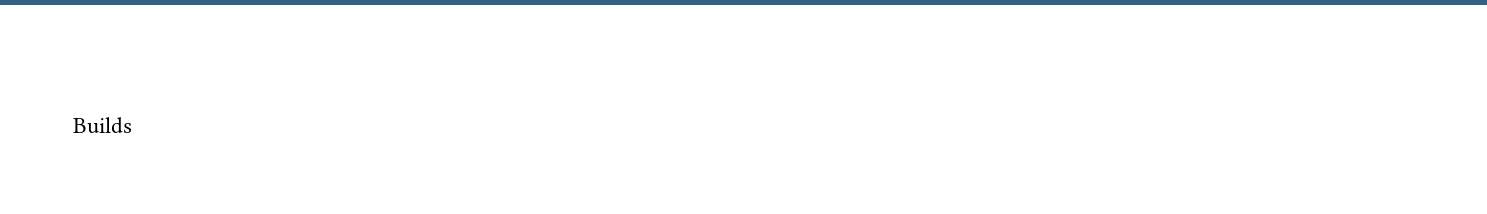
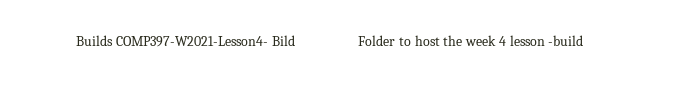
- Builds
+ Builds COMP397-W2021-Lesson4- Bild Folder to host the week 4 lesson -build

